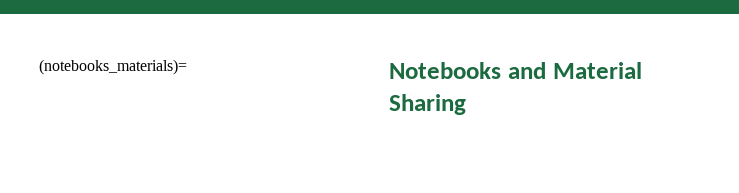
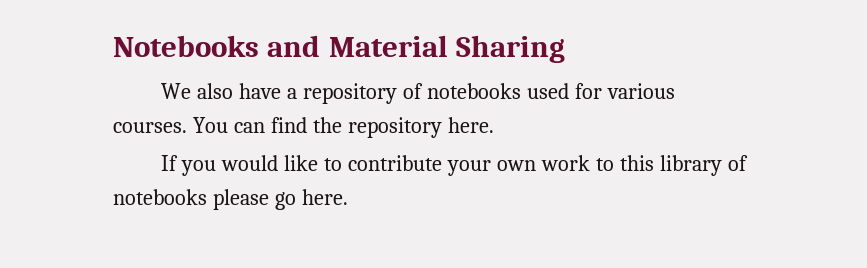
- (notebooks_materials)=
+ We also have a repository of notebooks used for various courses. You can find the repository here.
+ If you would like to contribute your own work to this library of notebooks please go here.

